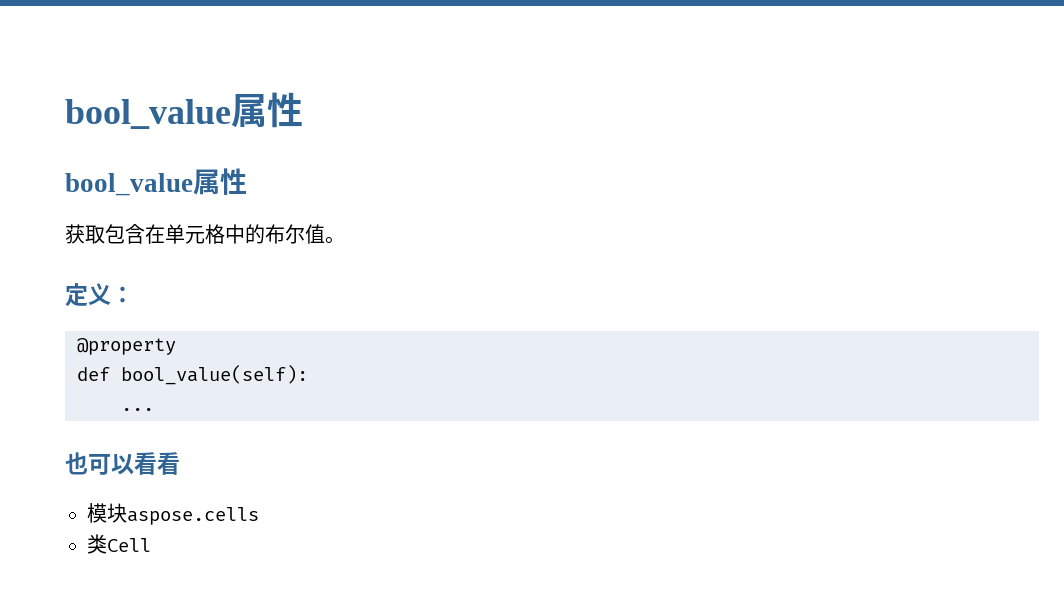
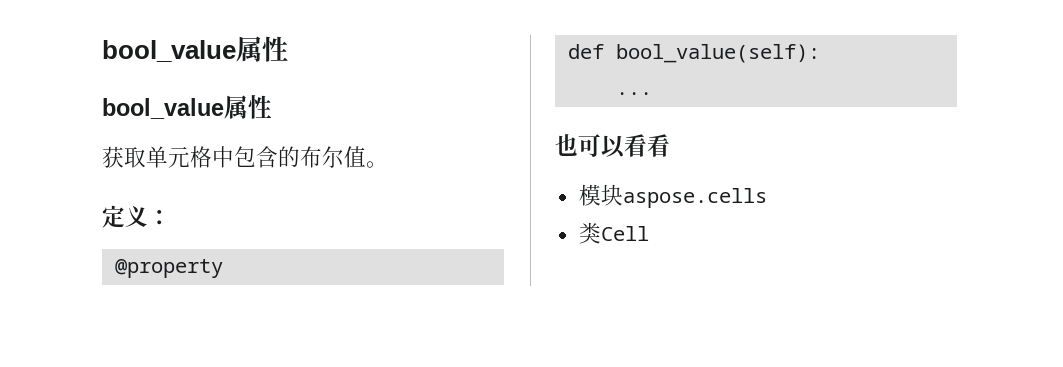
- 获取包含在单元格中的布尔值。
+ 获取单元格中包含的布尔值。

